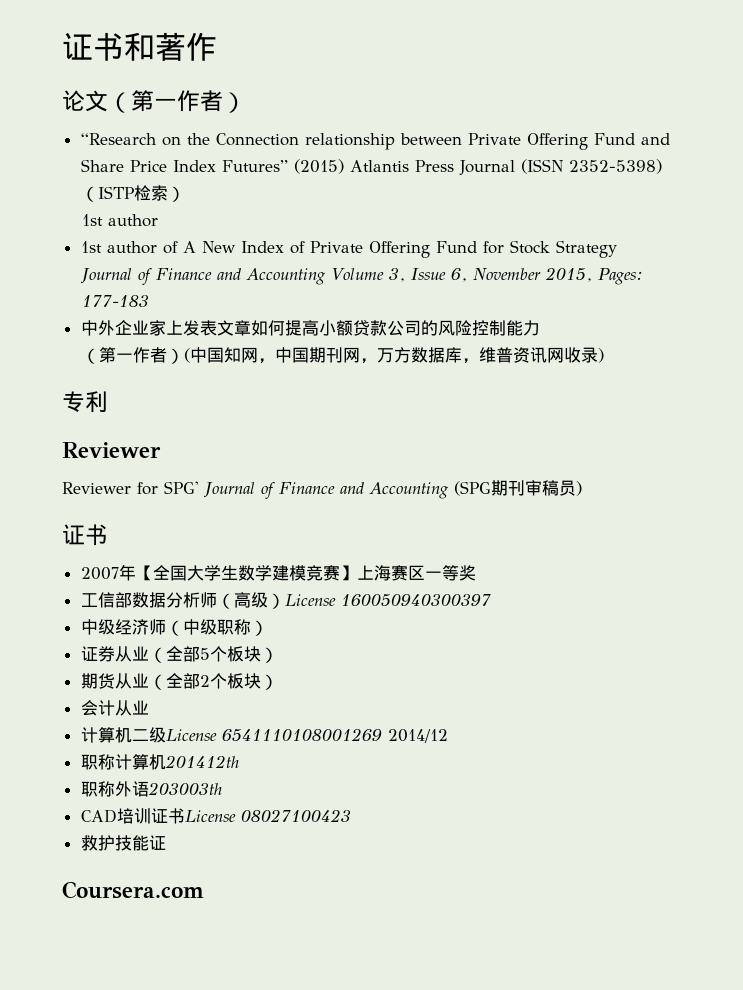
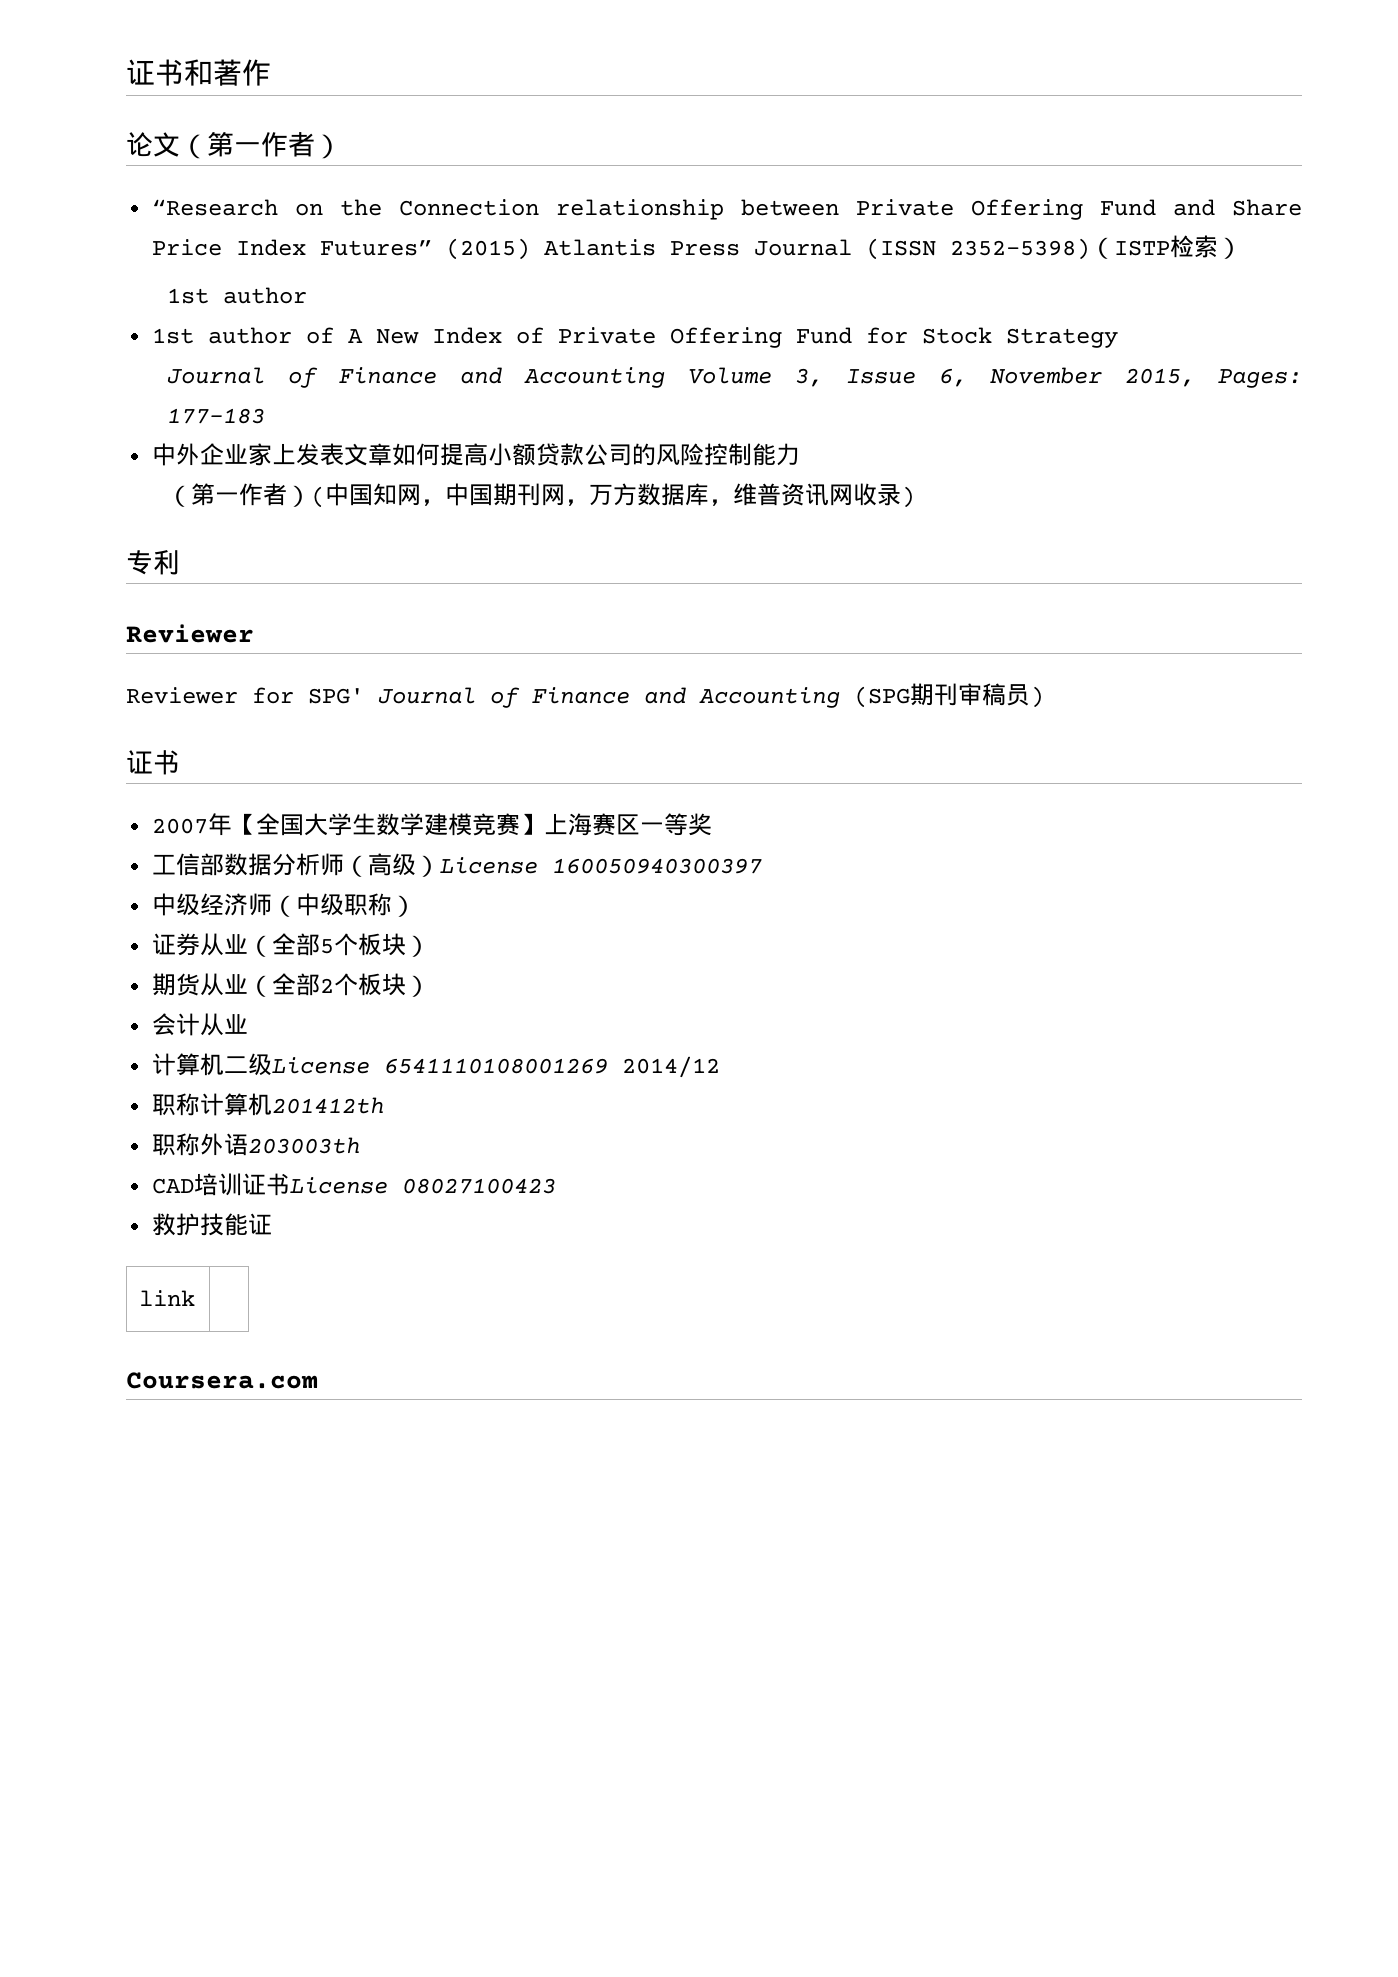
+ link |

